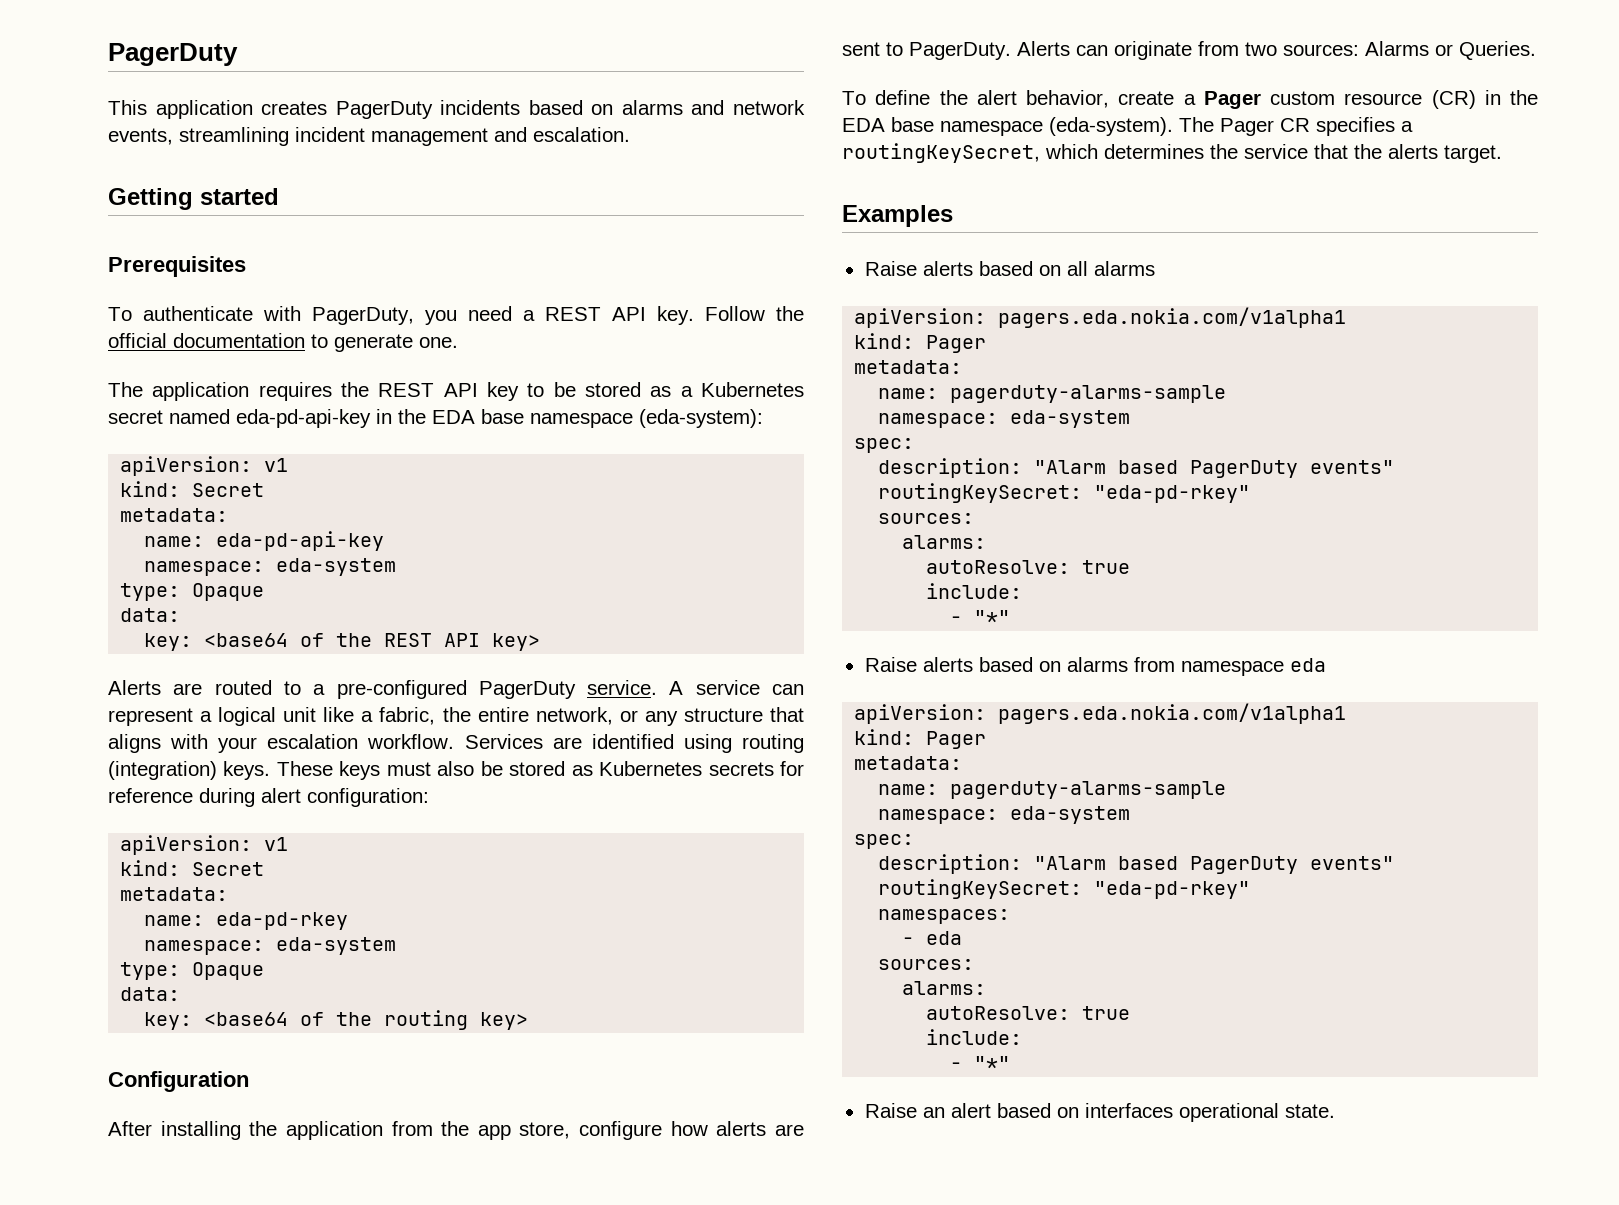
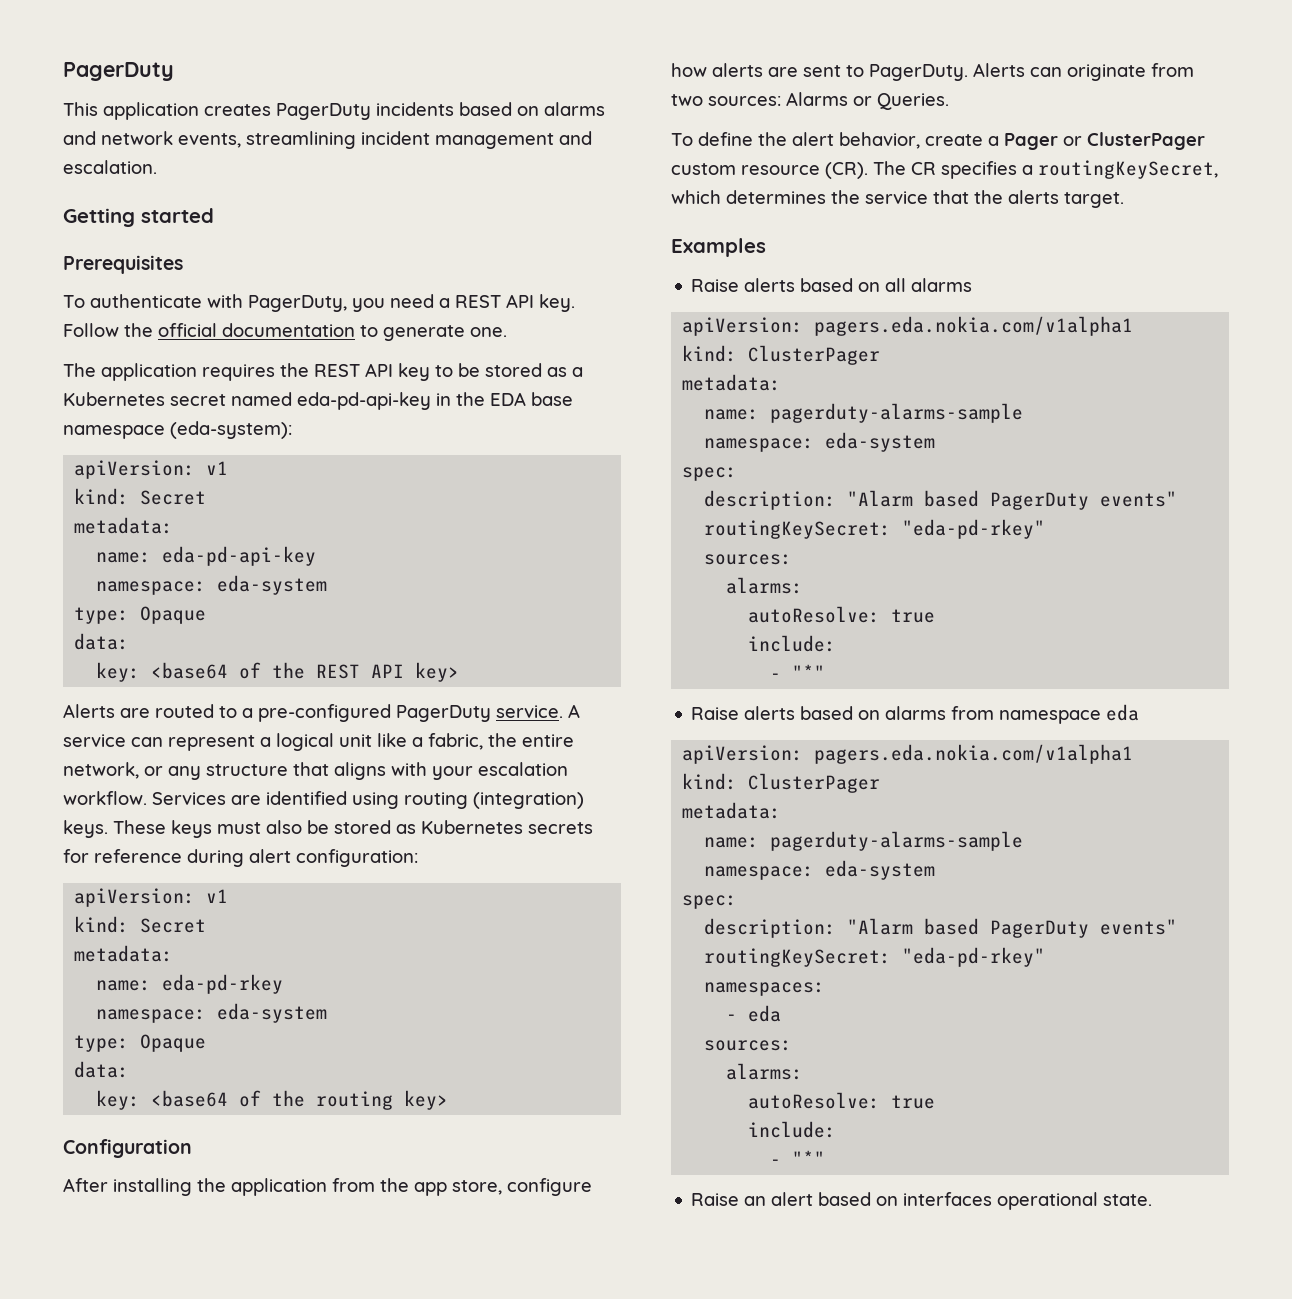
- To define the alert behavior, create a Pager custom resource (CR) in the EDA base namespace (eda-system). The Pager CR specifies a routingKeySecret, which determines the service that the alerts target.
+ To define the alert behavior, create a Pager or ClusterPager custom resource (CR). The CR specifies a routingKeySecret, which determines the service that the alerts target.
  Raise alerts based on all alarms
  apiVersion: pagers.eda.nokia.com/v1alpha1
- kind: Pager
+ kind: ClusterPager
  Raise alerts based on alarms from namespace eda
  apiVersion: pagers.eda.nokia.com/v1alpha1
- kind: Pager
+ kind: ClusterPager

